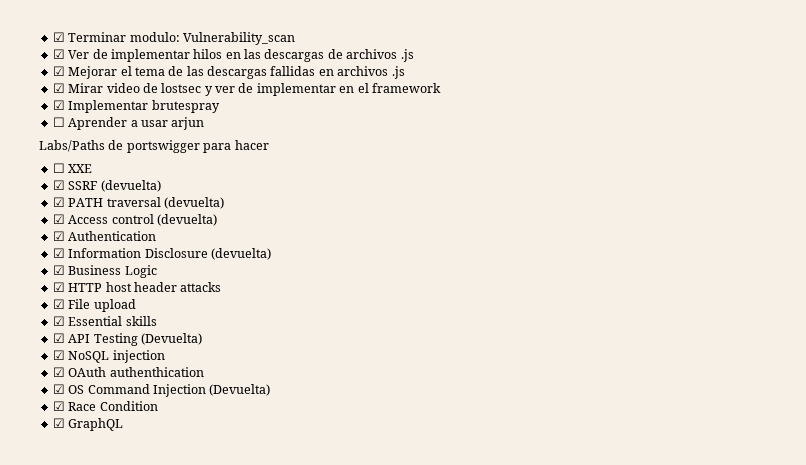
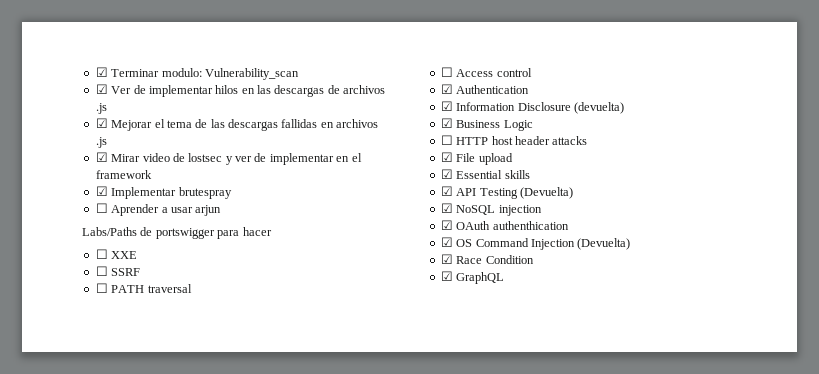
- ☑ SSRF (devuelta)
- ☑ PATH traversal (devuelta)
- ☑ Access control (devuelta)
+ ☐ SSRF
+ ☐ PATH traversal
+ ☐ Access control
- ☑ HTTP host header attacks
+ ☐ HTTP host header attacks

